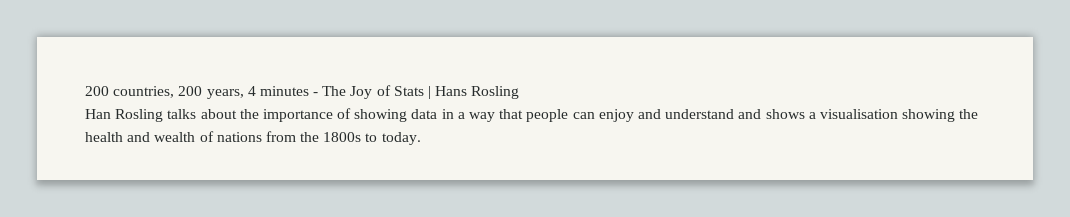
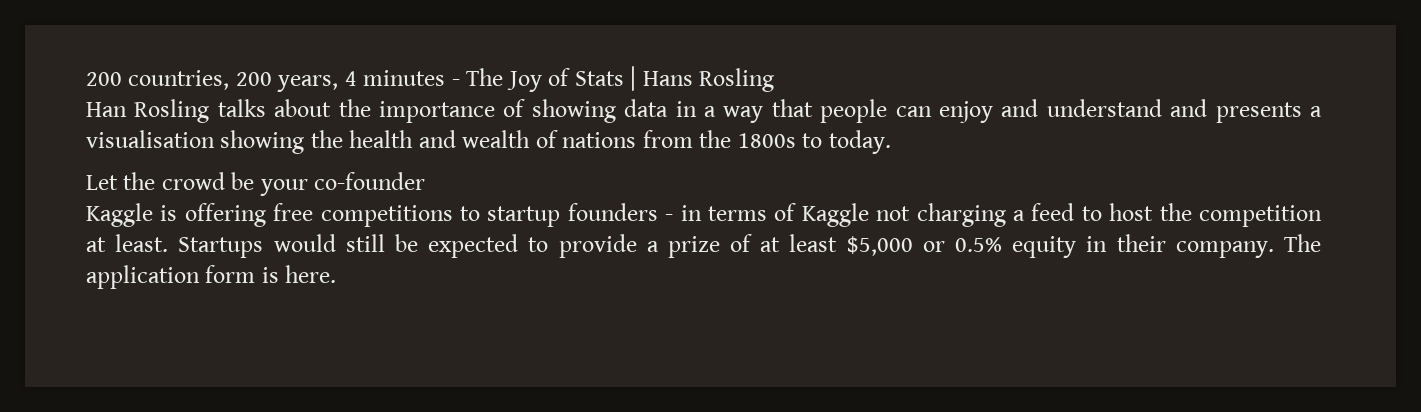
- Han Rosling talks about the importance of showing data in a way that people can enjoy and understand and shows a visualisation showing the health and wealth of nations from the 1800s to today.
+ Han Rosling talks about the importance of showing data in a way that people can enjoy and understand and presents a visualisation showing the health and wealth of nations from the 1800s to today.
+ Let the crowd be your co-founder
+ Kaggle is offering free competitions to startup founders - in terms of Kaggle not charging a feed to host the competition at least. Startups would still be expected to provide a prize of at least $5,000 or 0.5% equity in their company. The application form is here.

